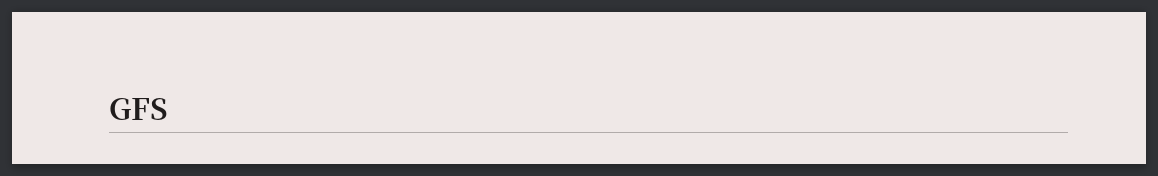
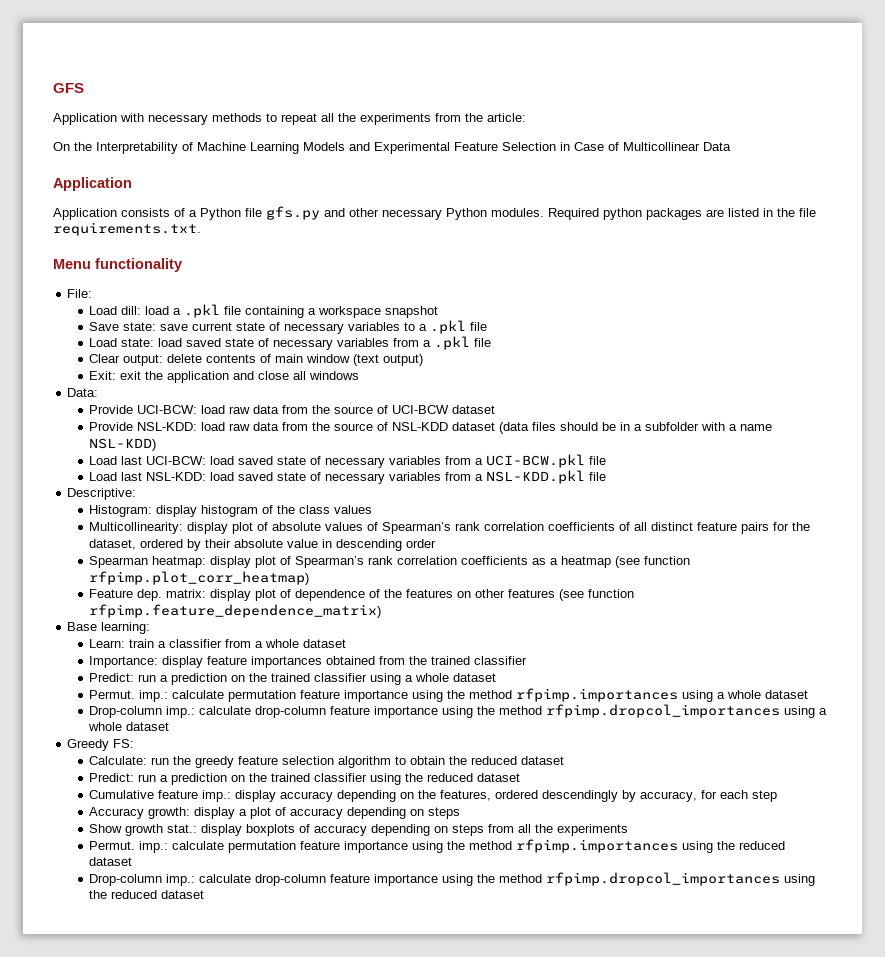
+ Application with necessary methods to repeat all the experiments from the article:
+ On the Interpretability of Machine Learning Models and Experimental Feature Selection in Case of Multicollinear Data
+ Application
+ Application consists of a Python file gfs.py and other necessary Python modules. Required python packages are listed in the file requirements.txt.
+ Menu functionality
+ File:
+ Load dill: load a .pkl file containing a workspace snapshot
+ Save state: save current state of necessary variables to a .pkl file
+ Load state: load saved state of necessary variables from a .pkl file
+ Clear output: delete contents of main window (text output)
+ Exit: exit the application and close all windows
+ Data:
+ Provide UCI-BCW: load raw data from the source of UCI-BCW dataset
+ Provide NSL-KDD: load raw data from the source of NSL-KDD dataset (data files should be in a subfolder with a name NSL-KDD)
+ Load last UCI-BCW: load saved state of necessary variables from a UCI-BCW.pkl file
+ Load last NSL-KDD: load saved state of necessary variables from a NSL-KDD.pkl file
+ Descriptive:
+ Histogram: display histogram of the class values
+ Multicollinearity: display plot of absolute values of Spearman’s rank correlation coefficients of all distinct feature pairs for the dataset, ordered by their absolute value in descending order
+ Spearman heatmap: display plot of Spearman’s rank correlation coefficients as a heatmap (see function rfpimp.plot_corr_heatmap)
+ Feature dep. matrix: display plot of dependence of the features on other features (see function rfpimp.feature_dependence_matrix)
+ Base learning:
+ Learn: train a classifier from a whole dataset
+ Importance: display feature importances obtained from the trained classifier
+ Predict: run a prediction on the trained classifier using a whole dataset
+ Permut. imp.: calculate permutation feature importance using the method rfpimp.importances using a whole dataset
+ Drop-column imp.: calculate drop-column feature importance using the method rfpimp.dropcol_importances using a whole dataset
+ Greedy FS:
+ Calculate: run the greedy feature selection algorithm to obtain the reduced dataset
+ Predict: run a prediction on the trained classifier using the reduced dataset
+ Cumulative feature imp.: display accuracy depending on the features, ordered descendingly by accuracy, for each step
+ Accuracy growth: display a plot of accuracy depending on steps
+ Show growth stat.: display boxplots of accuracy depending on steps from all the experiments
+ Permut. imp.: calculate permutation feature importance using the method rfpimp.importances using the reduced dataset
+ Drop-column imp.: calculate drop-column feature importance using the method rfpimp.dropcol_importances using the reduced dataset

